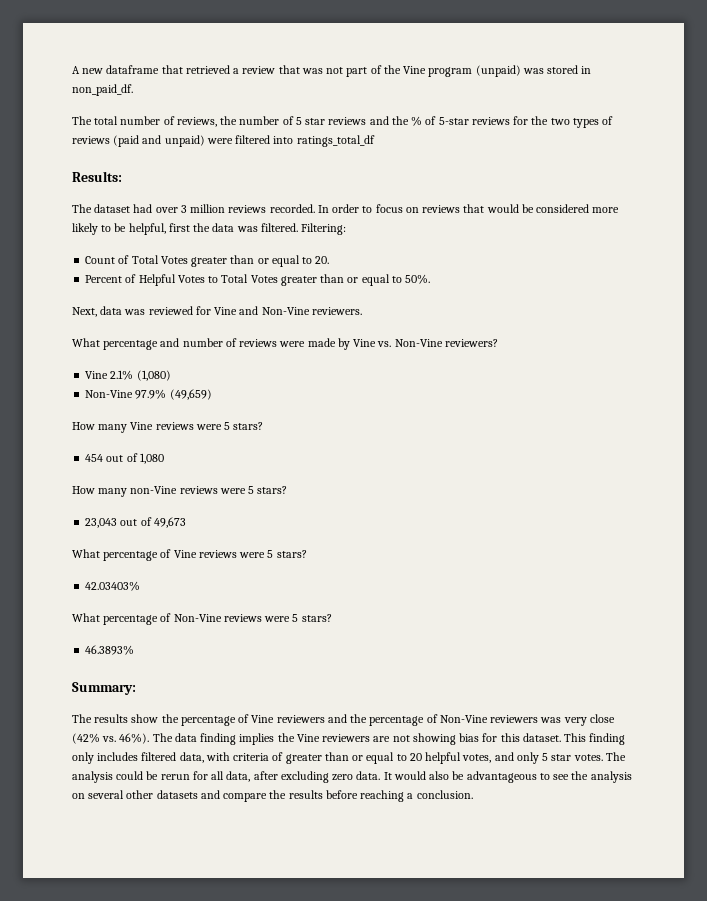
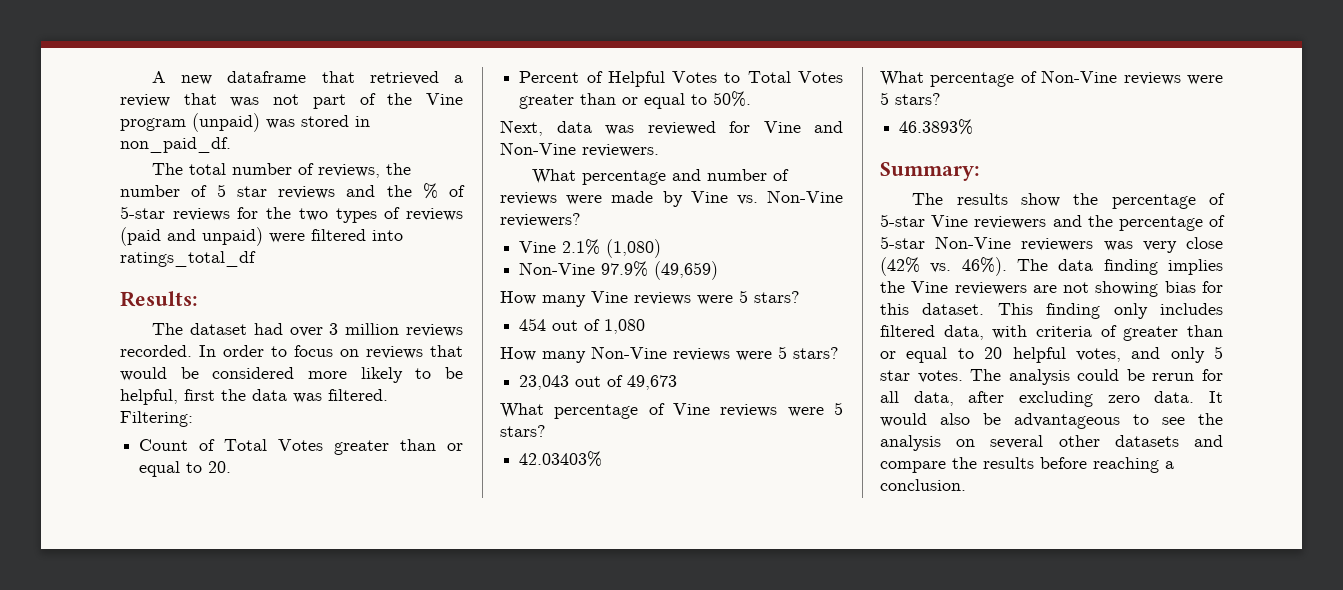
- How many non-Vine reviews were 5 stars?
+ How many Non-Vine reviews were 5 stars?
- The results show the percentage of Vine reviewers and the percentage of Non-Vine reviewers was very close (42% vs. 46%).
+ The results show the percentage of 5-star Vine reviewers and the percentage of 5-star Non-Vine reviewers was very close (42% vs. 46%).

